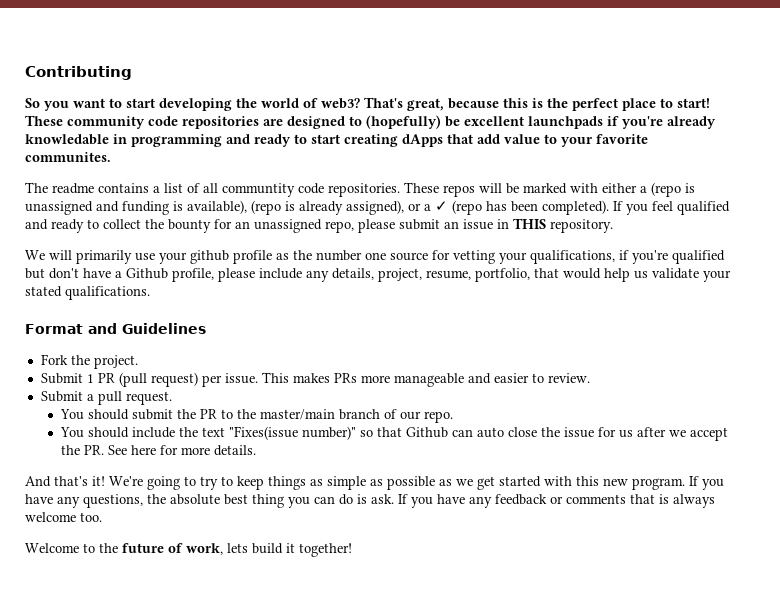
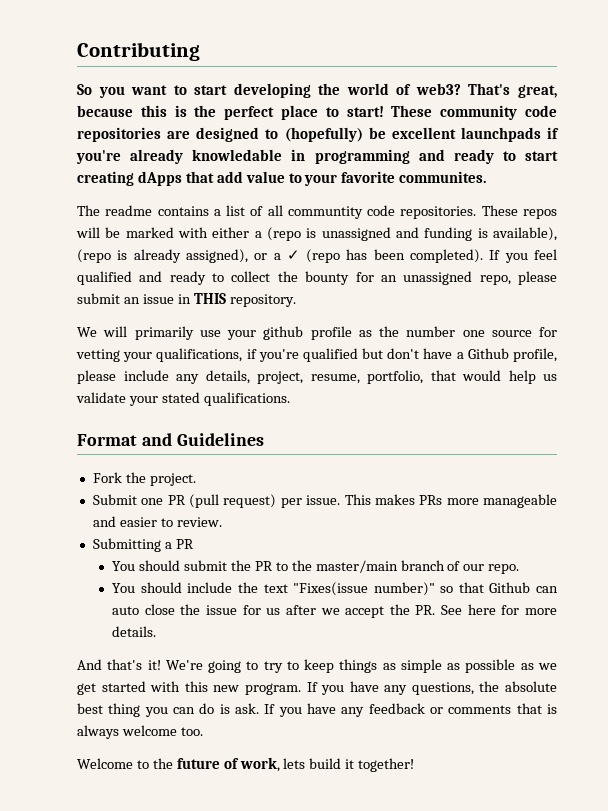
- Submit 1 PR (pull request) per issue.
+ Submit one PR (pull request) per issue.
- Submit a pull request.
+ Submitting a PR

